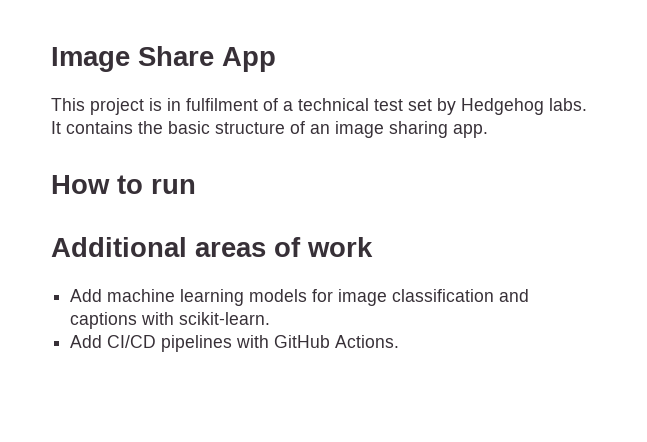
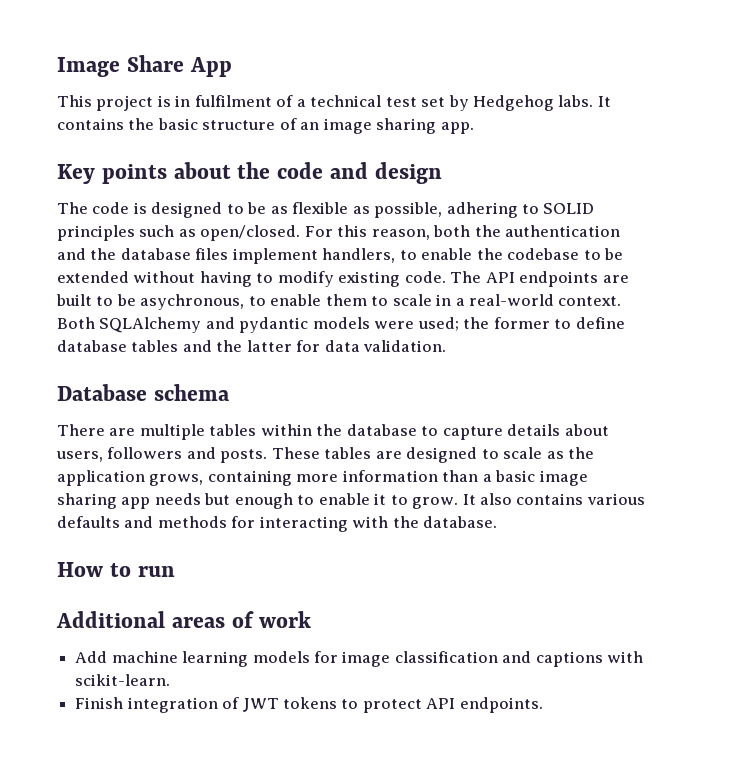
+ Key points about the code and design
+ The code is designed to be as flexible as possible, adhering to SOLID principles such as open/closed. For this reason, both the authentication and the database files implement handlers, to enable the codebase to be extended without having to modify existing code. The API endpoints are built to be asychronous, to enable them to scale in a real-world context. Both SQLAlchemy and pydantic models were used; the former to define database tables and the latter for data validation.
+ Database schema
+ There are multiple tables within the database to capture details about users, followers and posts. These tables are designed to scale as the application grows, containing more information than a basic image sharing app needs but enough to enable it to grow. It also contains various defaults and methods for interacting with the database.
- Add CI/CD pipelines with GitHub Actions.
+ Finish integration of JWT tokens to protect API endpoints.

